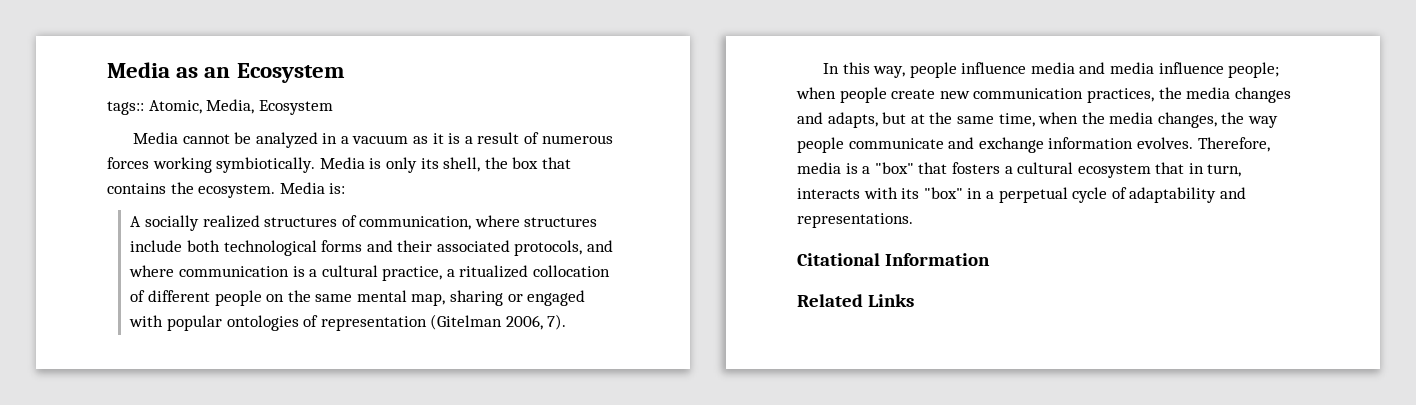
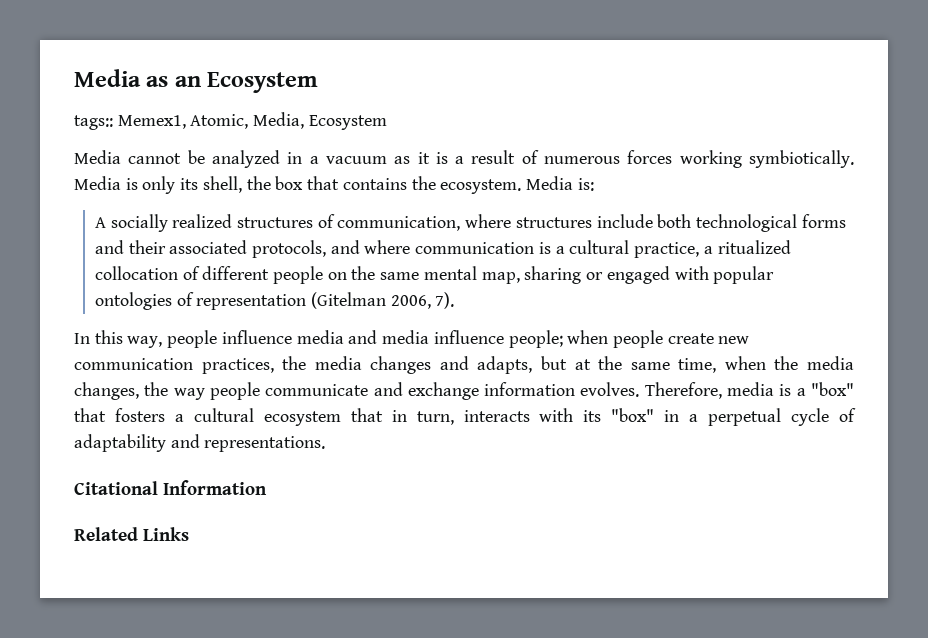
- tags:: Atomic, Media, Ecosystem
+ tags:: Memex1, Atomic, Media, Ecosystem

